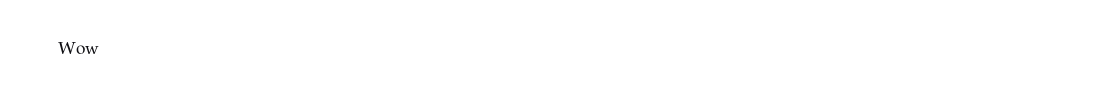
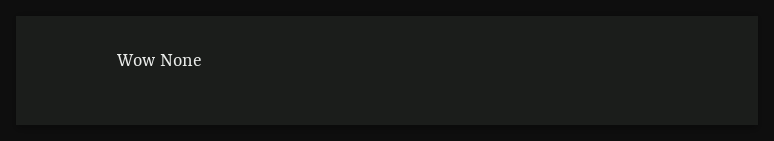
- Wow
+ Wow None

